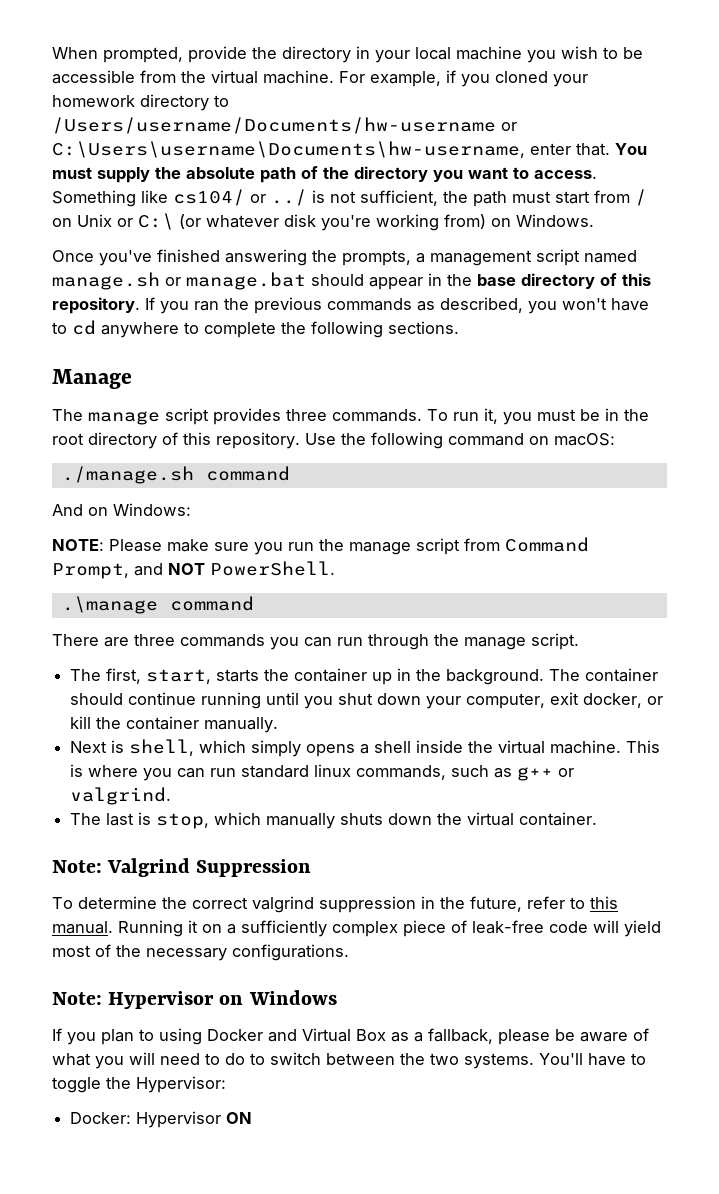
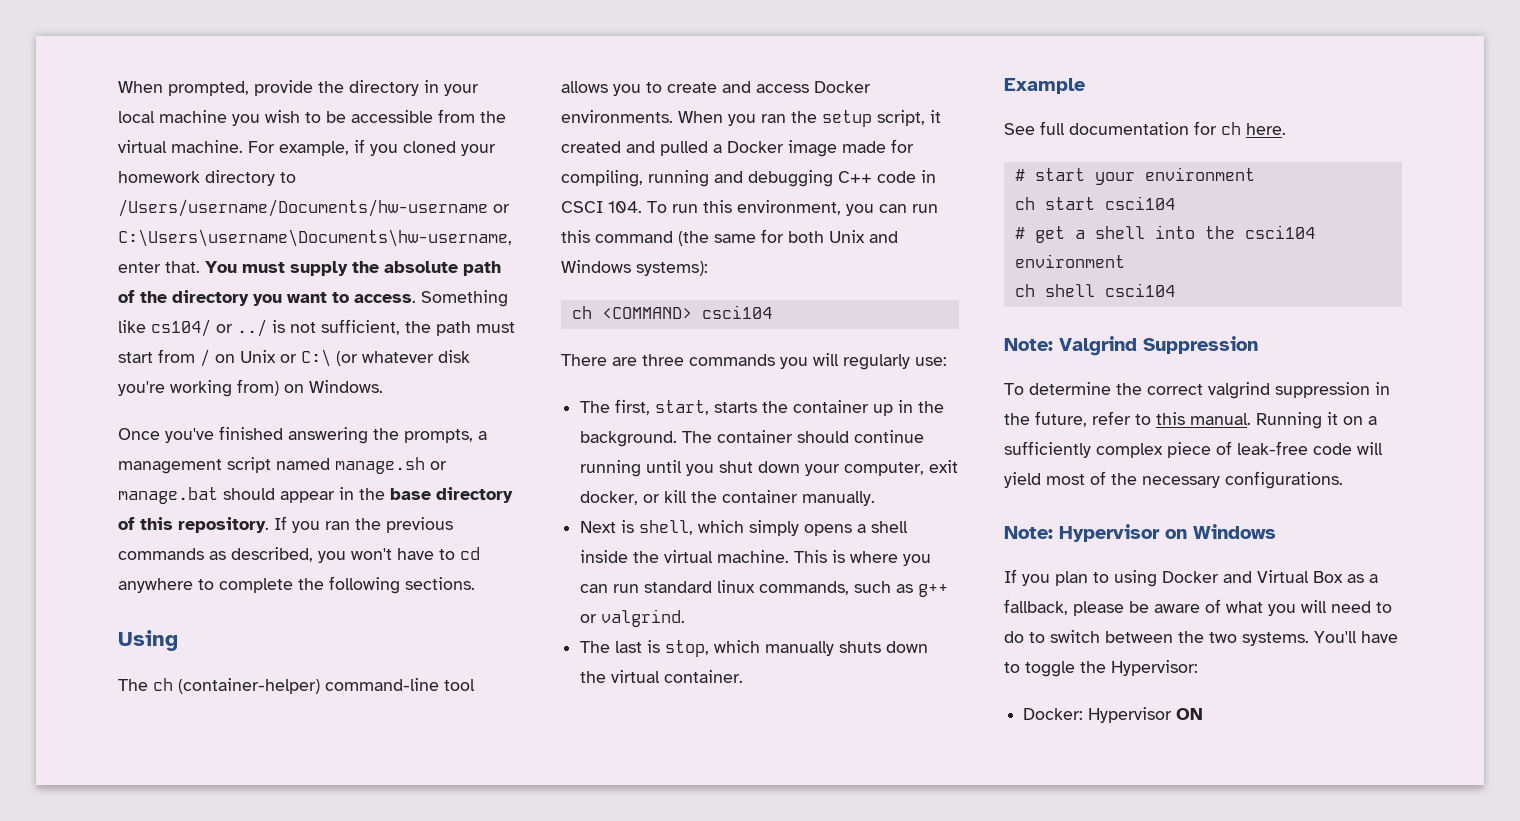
- Manage
- The manage script provides three commands. To run it, you must be in the root directory of this repository. Use the following command on macOS:
- ./manage.sh command
- And on Windows:
- NOTE: Please make sure you run the manage script from Command Prompt, and NOT PowerShell.
- .\manage command
+ Using
+ The ch (container-helper) command-line tool allows you to create and access Docker environments. When you ran the setup script, it created and pulled a Docker image made for compiling, running and debugging C++ code in CSCI 104. To run this environment, you can run this command (the same for both Unix and Windows systems):
+ ch <COMMAND> csci104
- There are three commands you can run through the manage script.
+ There are three commands you will regularly use:
+ Example
+ See full documentation for ch here.
+ # start your environment
+ ch start csci104
+ # get a shell into the csci104 environment
+ ch shell csci104

